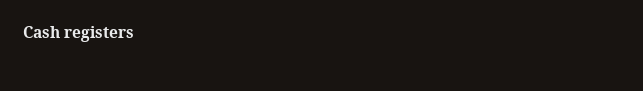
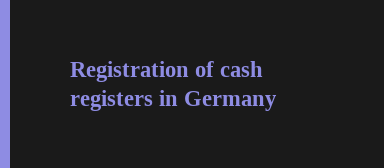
- Cash registers
+ Registration of cash registers in Germany

